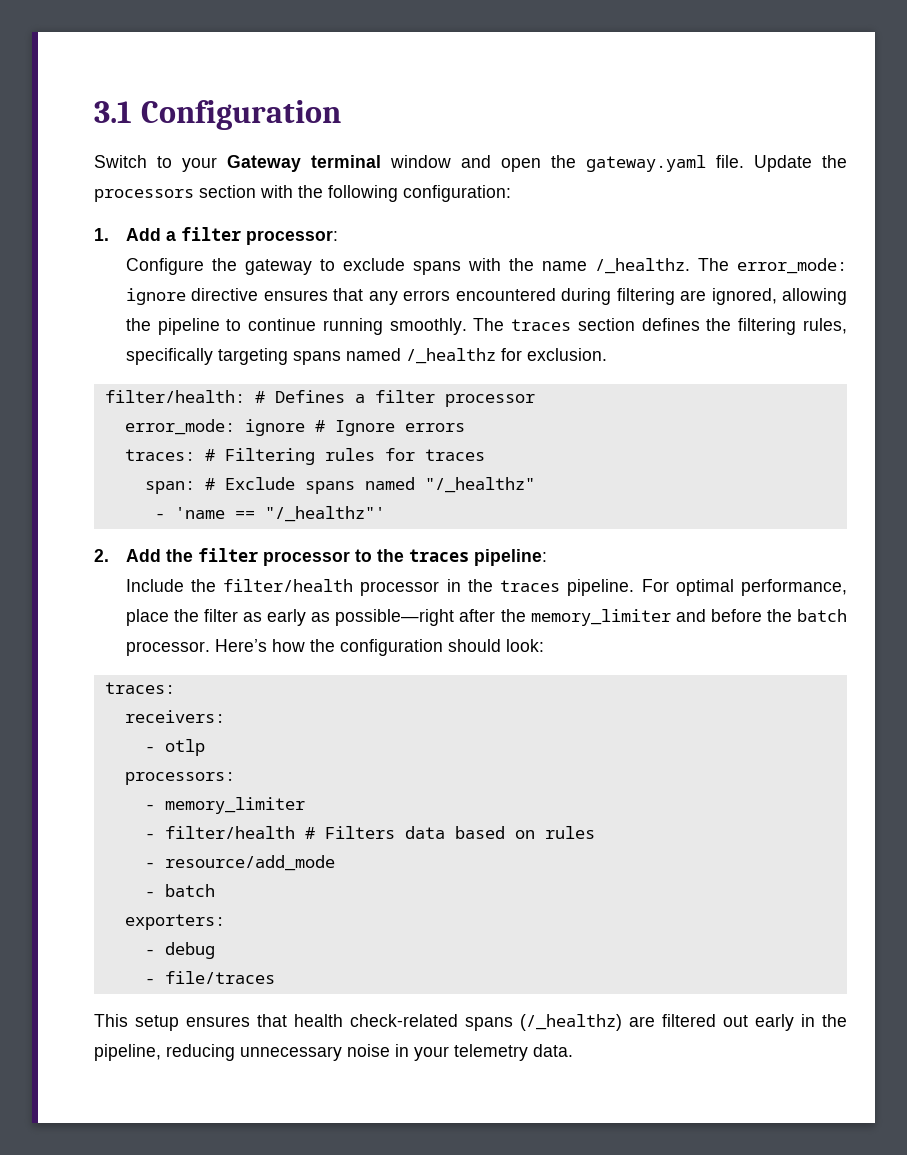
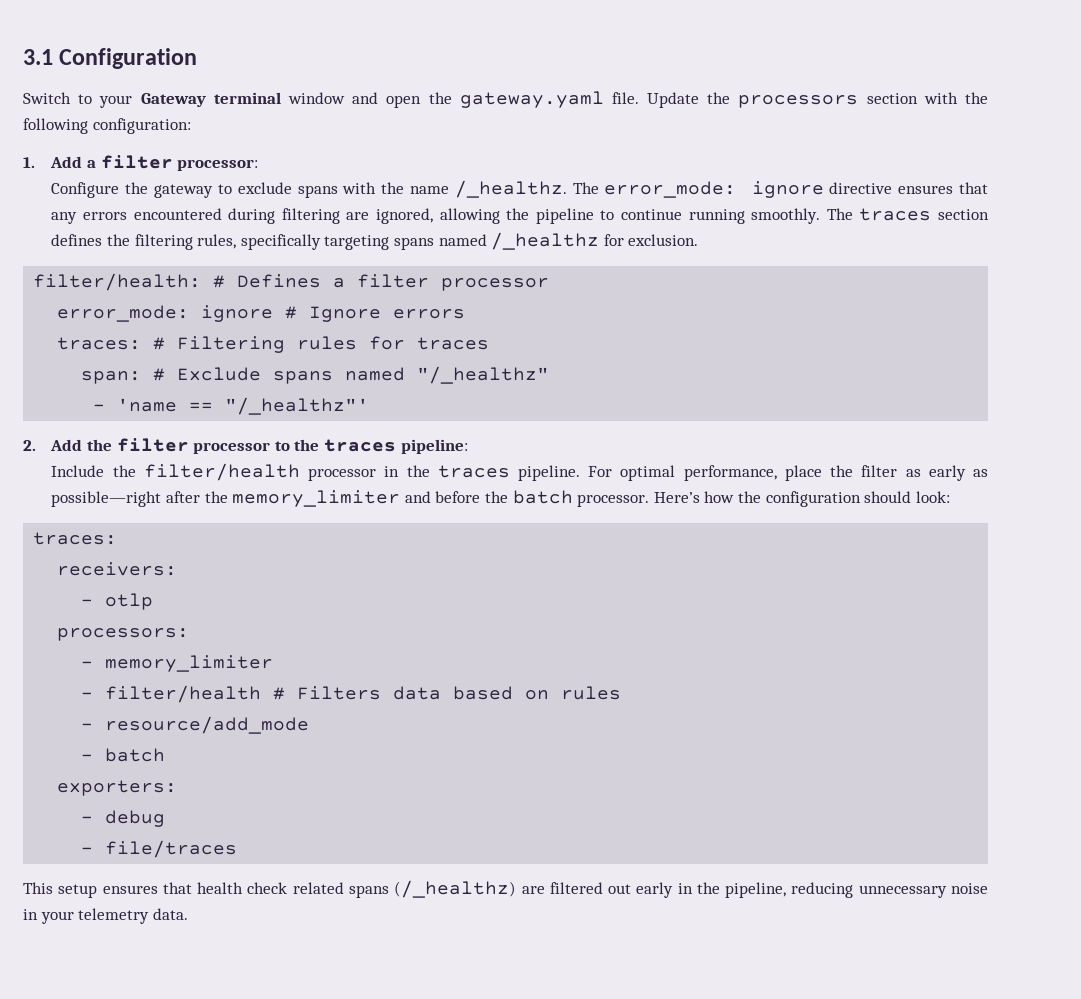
- This setup ensures that health check-related spans (/_healthz) are filtered out early in the pipeline, reducing unnecessary noise in your telemetry data.
+ This setup ensures that health check related spans (/_healthz) are filtered out early in the pipeline, reducing unnecessary noise in your telemetry data.

